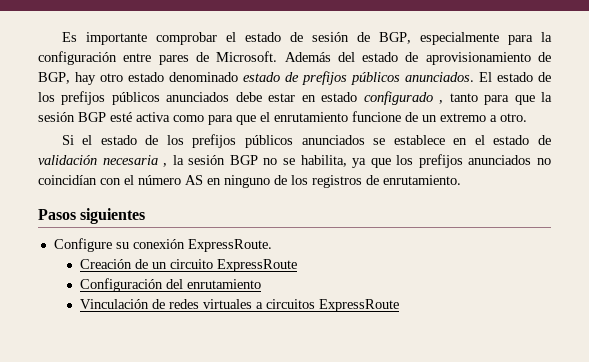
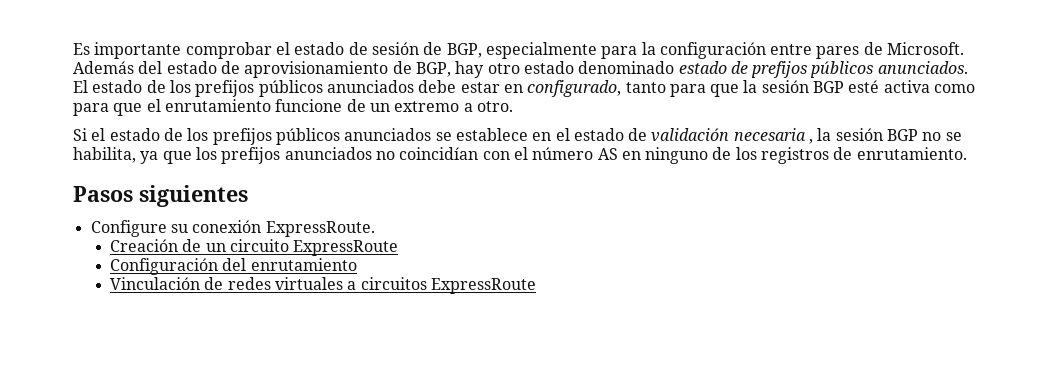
- El estado de los prefijos públicos anunciados debe estar en estado configurado , tanto para que la sesión BGP esté activa como para que el enrutamiento funcione de un extremo a otro.
+ El estado de los prefijos públicos anunciados debe estar en configurado, tanto para que la sesión BGP esté activa como para que el enrutamiento funcione de un extremo a otro.

